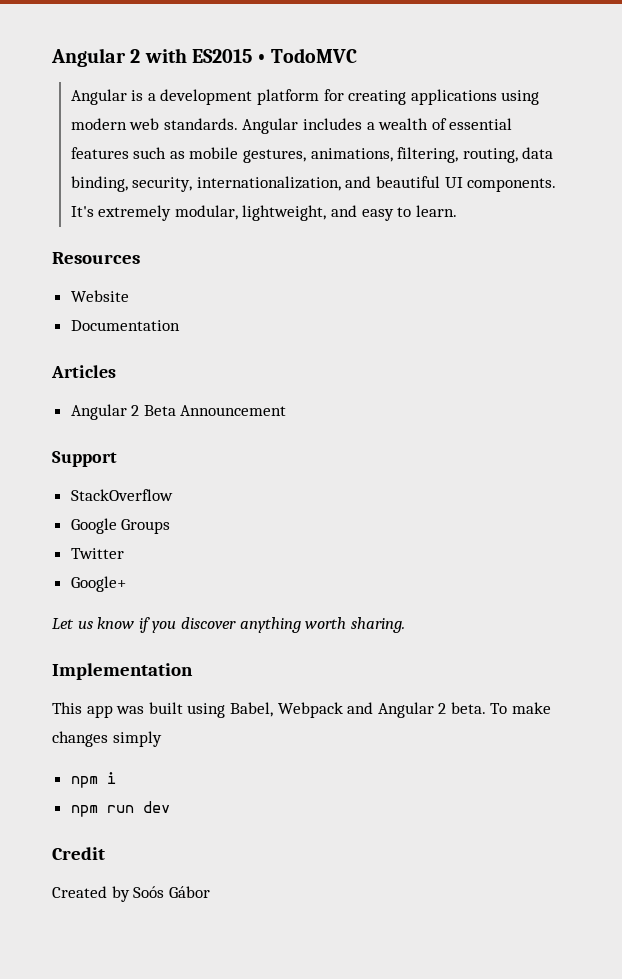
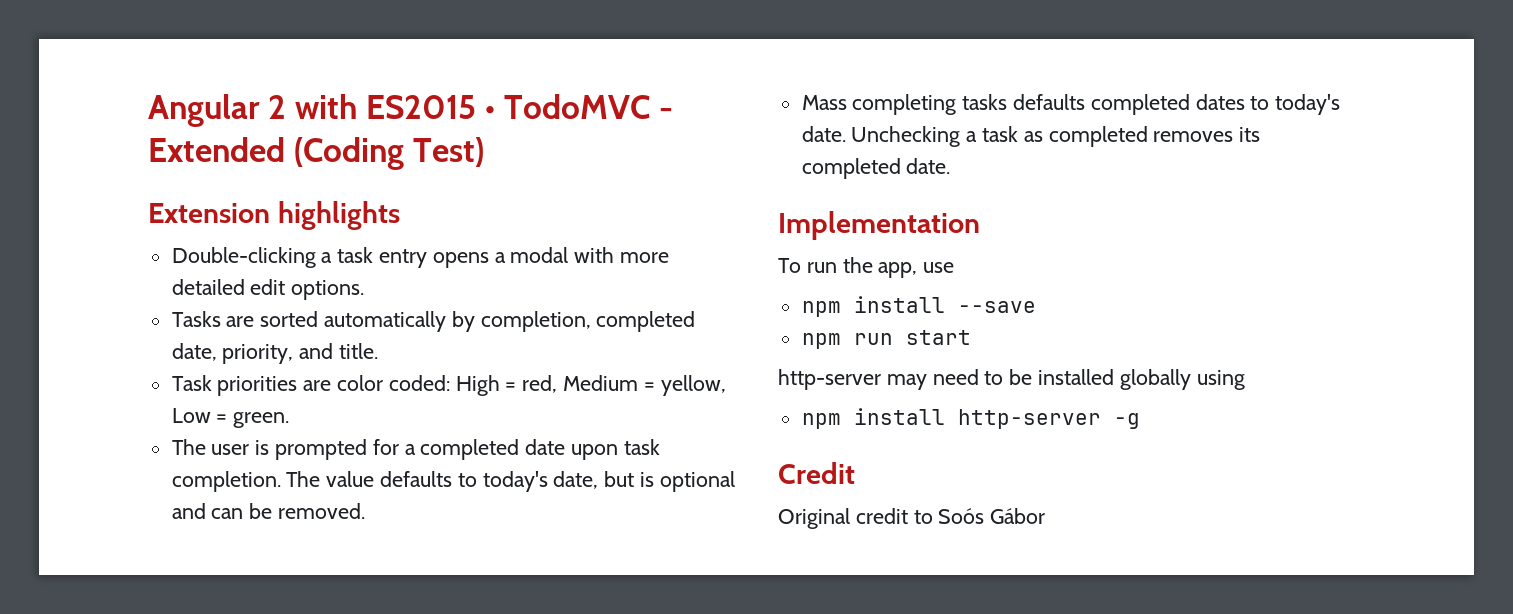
- Angular 2 with ES2015 • TodoMVC
- Angular is a development platform for creating applications using modern web standards. Angular includes a wealth of essential features such as mobile gestures, animations, filtering, routing, data binding, security, internationalization, and beautiful UI components. It's extremely modular, lightweight, and easy to learn.
- Resources
- Website
- Documentation
- Articles
- Angular 2 Beta Announcement
- Support
- StackOverflow
- Google Groups
- Twitter
- Google+
- Let us know if you discover anything worth sharing.
+ Angular 2 with ES2015 • TodoMVC - Extended (Coding Test)
+ Extension highlights
+ Double-clicking a task entry opens a modal with more detailed edit options.
+ Tasks are sorted automatically by completion, completed date, priority, and title.
+ Task priorities are color coded: High = red, Medium = yellow, Low = green.
+ The user is prompted for a completed date upon task completion. The value defaults to today's date, but is optional and can be removed.
+ Mass completing tasks defaults completed dates to today's date. Unchecking a task as completed removes its completed date.
  Implementation
- This app was built using Babel, Webpack and Angular 2 beta. To make changes simply
- npm i
+ To run the app, use
+ npm install --save
- npm run dev
+ npm run start
+ http-server may need to be installed globally using
+ npm install http-server -g
  Credit
- Created by Soós Gábor
+ Original credit to Soós Gábor

